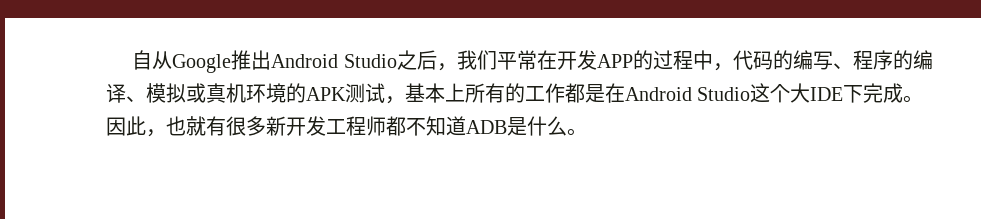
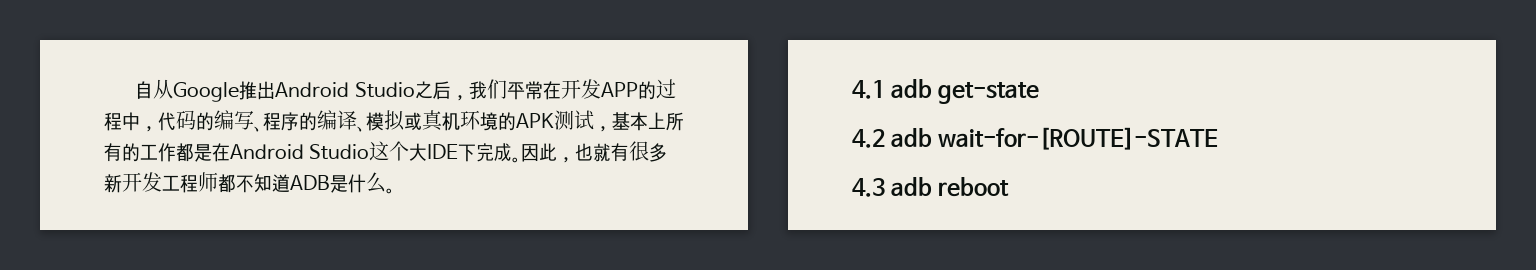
+ 4.1 adb get-state
+ 4.2 adb wait-for-[ROUTE]-STATE
+ 4.3 adb reboot

